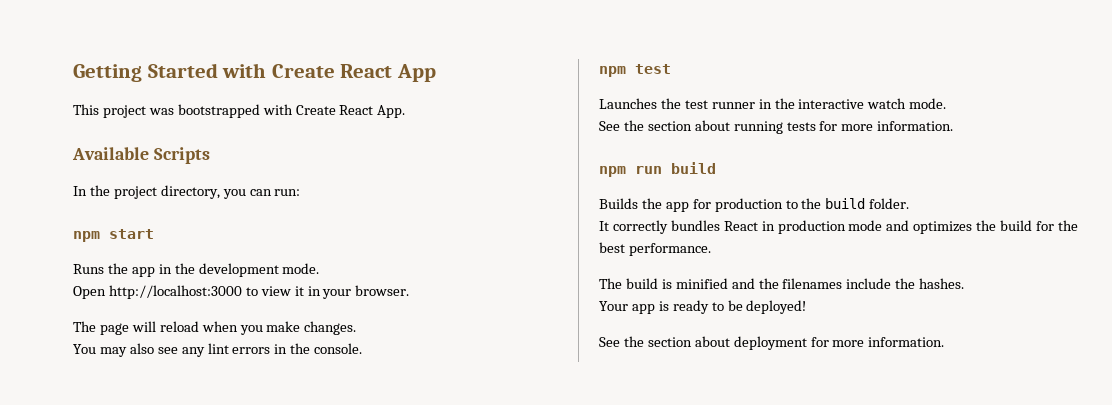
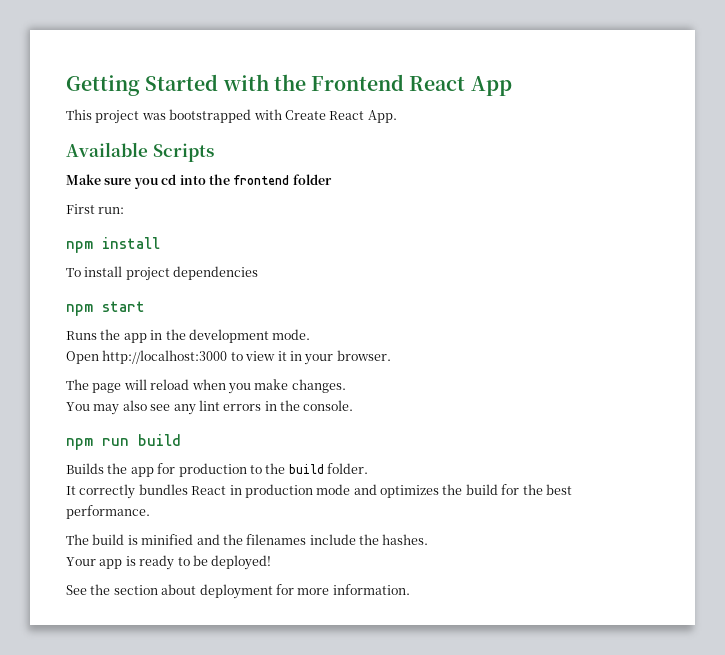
- Getting Started with Create React App
+ Getting Started with the Frontend React App
- In the project directory, you can run:
+ Make sure you cd into the frontend folder
+ First run:
+ npm install
+ To install project dependencies
- npm test
- Launches the test runner in the interactive watch mode.
- See the section about running tests for more information.

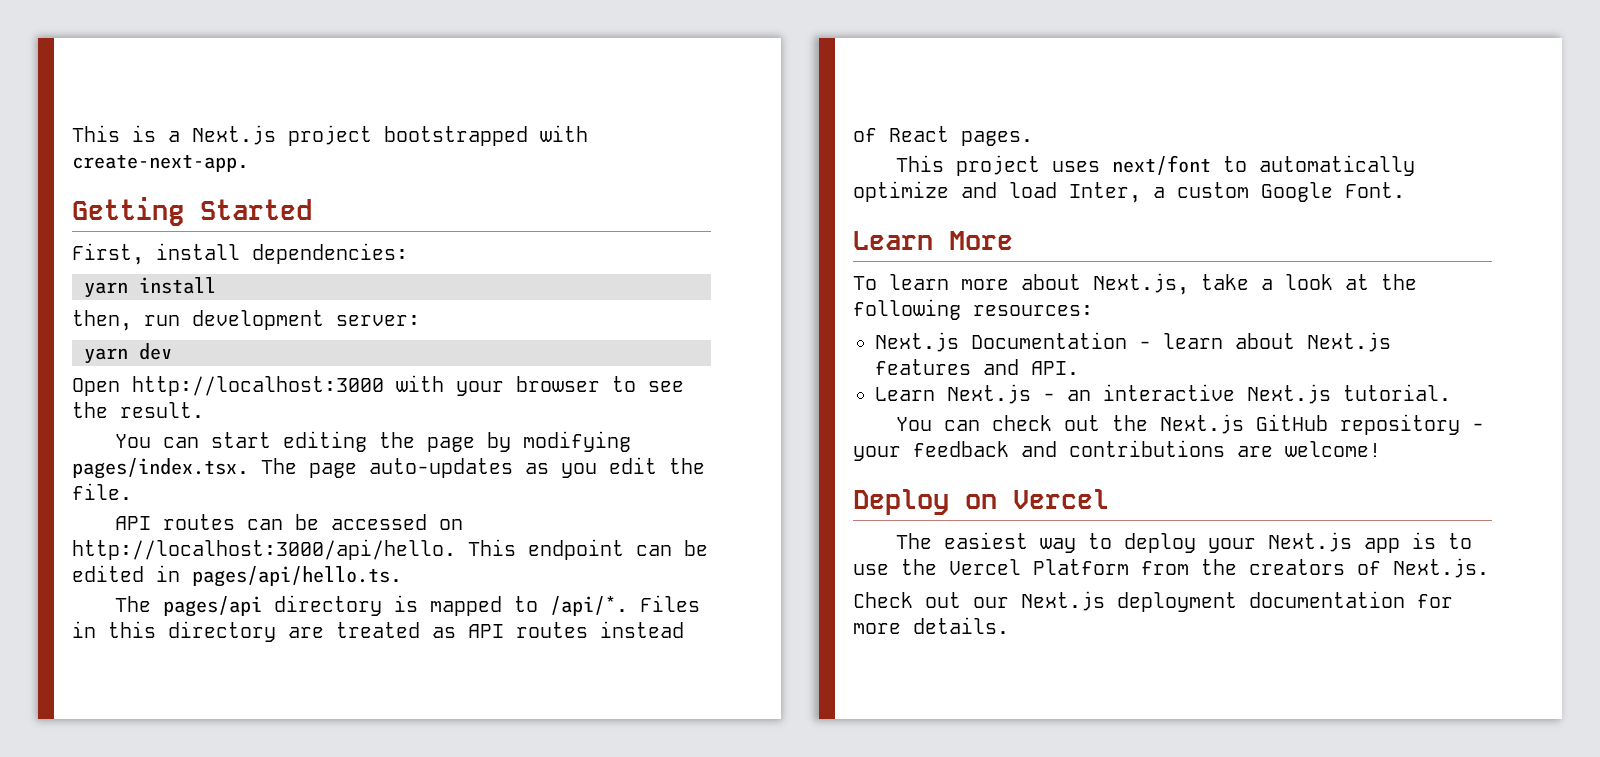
- Getting Started with the Frontend React App
- This project was bootstrapped with Create React App.
- Available Scripts
- Make sure you cd into the frontend folder
- First run:
- npm install
- To install project dependencies
- npm start
- Runs the app in the development mode.
- Open http://localhost:3000 to view it in your browser.
- The page will reload when you make changes.
- You may also see any lint errors in the console.
- npm run build
- Builds the app for production to the build folder.
- It correctly bundles React in production mode and optimizes the build for the best performance.
- The build is minified and the filenames include the hashes.
- Your app is ready to be deployed!
- See the section about deployment for more information.
+ This is a Next.js project bootstrapped with create-next-app.
+ Getting Started
+ First, install dependencies:
+ yarn install
+ then, run development server:
+ yarn dev
+ Open http://localhost:3000 with your browser to see the result.
+ You can start editing the page by modifying pages/index.tsx. The page auto-updates as you edit the file.
+ API routes can be accessed on http://localhost:3000/api/hello. This endpoint can be edited in pages/api/hello.ts.
+ The pages/api directory is mapped to /api/*. Files in this directory are treated as API routes instead of React pages.
+ This project uses next/font to automatically optimize and load Inter, a custom Google Font.
+ Learn More
+ To learn more about Next.js, take a look at the following resources:
+ Next.js Documentation - learn about Next.js features and API.
+ Learn Next.js - an interactive Next.js tutorial.
+ You can check out the Next.js GitHub repository - your feedback and contributions are welcome!
+ Deploy on Vercel
+ The easiest way to deploy your Next.js app is to use the Vercel Platform from the creators of Next.js.
+ Check out our Next.js deployment documentation for more details.

